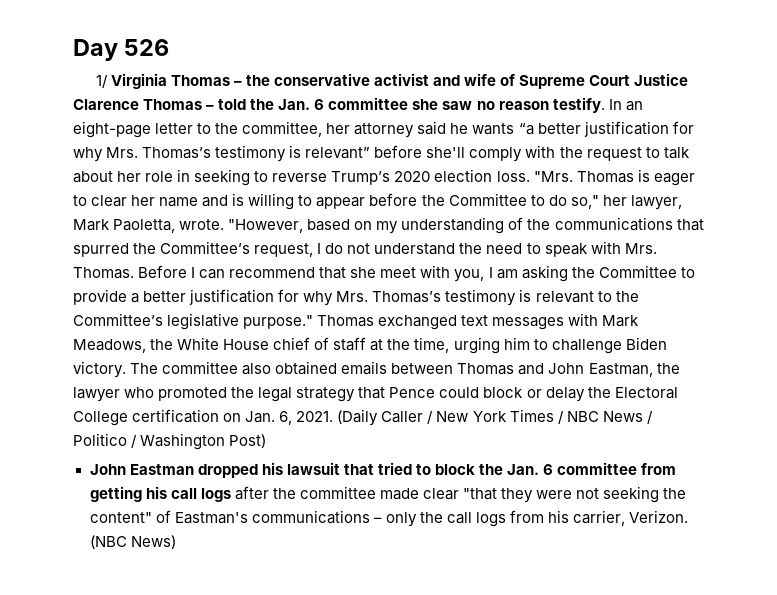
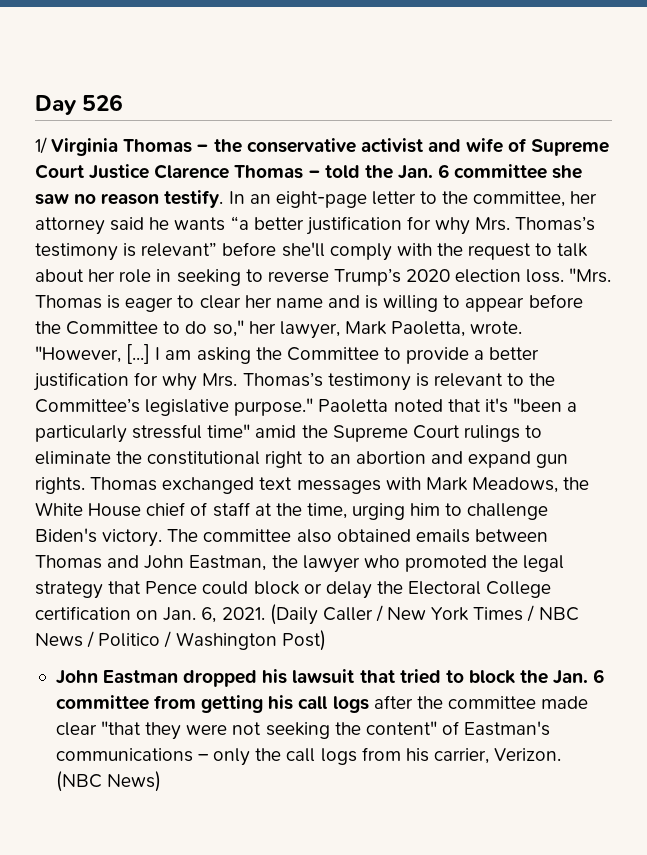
- "However, based on my understanding of the communications that spurred the Committee’s request, I do not understand the need to speak with Mrs. Thomas. Before I can recommend that she meet with you, I am asking the Committee to provide a better justification for why Mrs. Thomas’s testimony is relevant to the Committee’s legislative purpose."
+ "However, [...] I am asking the Committee to provide a better justification for why Mrs. Thomas’s testimony is relevant to the Committee’s legislative purpose."
+ Paoletta noted that it's "been a particularly stressful time" amid the Supreme Court rulings to eliminate the constitutional right to an abortion and expand gun rights.
- Thomas exchanged text messages with Mark Meadows, the White House chief of staff at the time, urging him to challenge Biden victory.
+ Thomas exchanged text messages with Mark Meadows, the White House chief of staff at the time, urging him to challenge Biden's victory.

